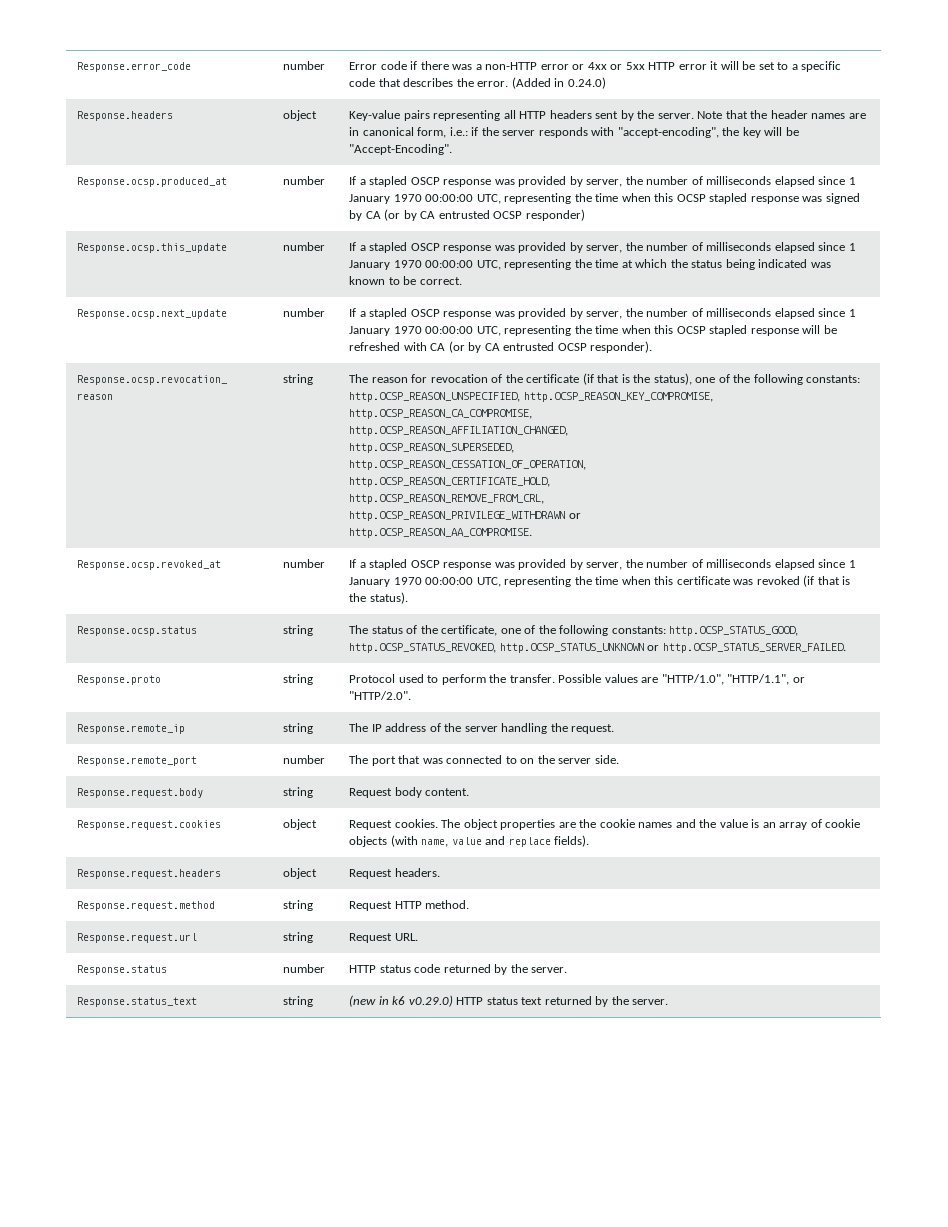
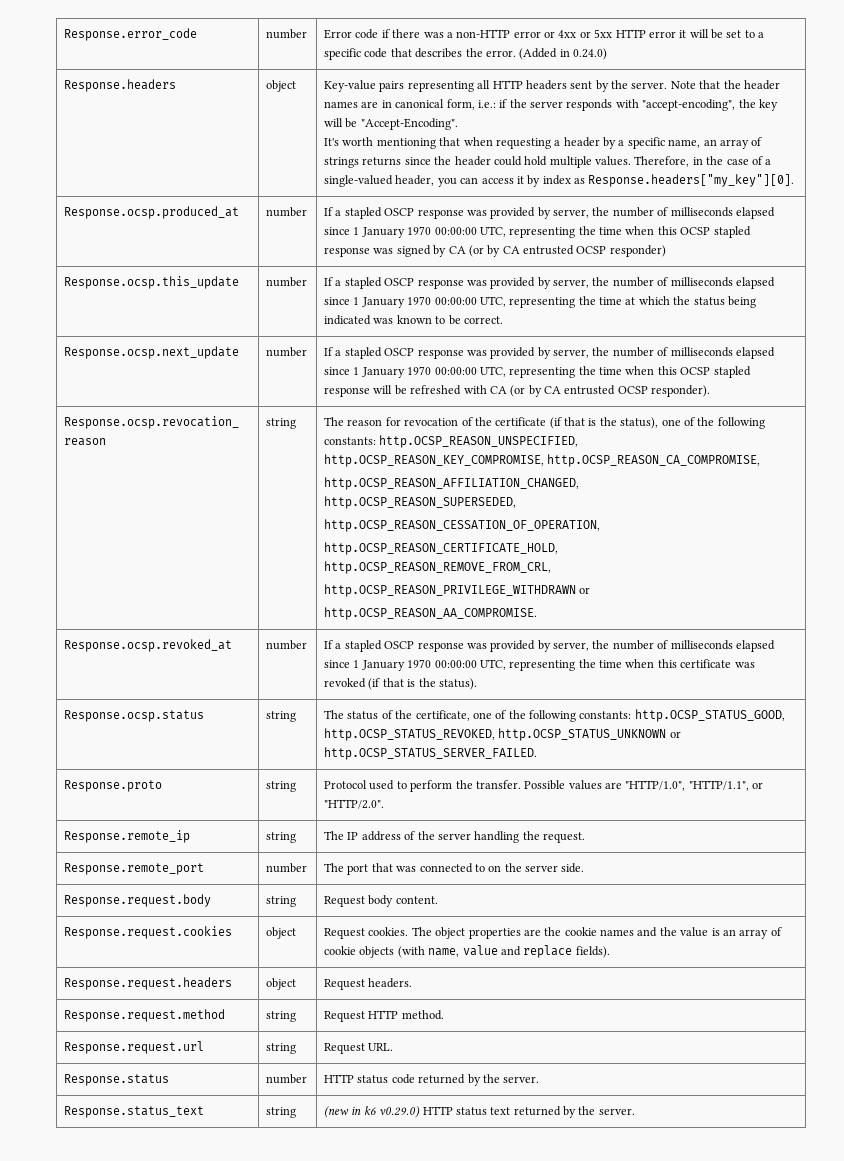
+ It's worth mentioning that when requesting a header by a specific name, an array of strings returns since the header could hold multiple values. Therefore, in the case of a single-valued header, you can access it by index as Response.headers["my_key"][0].

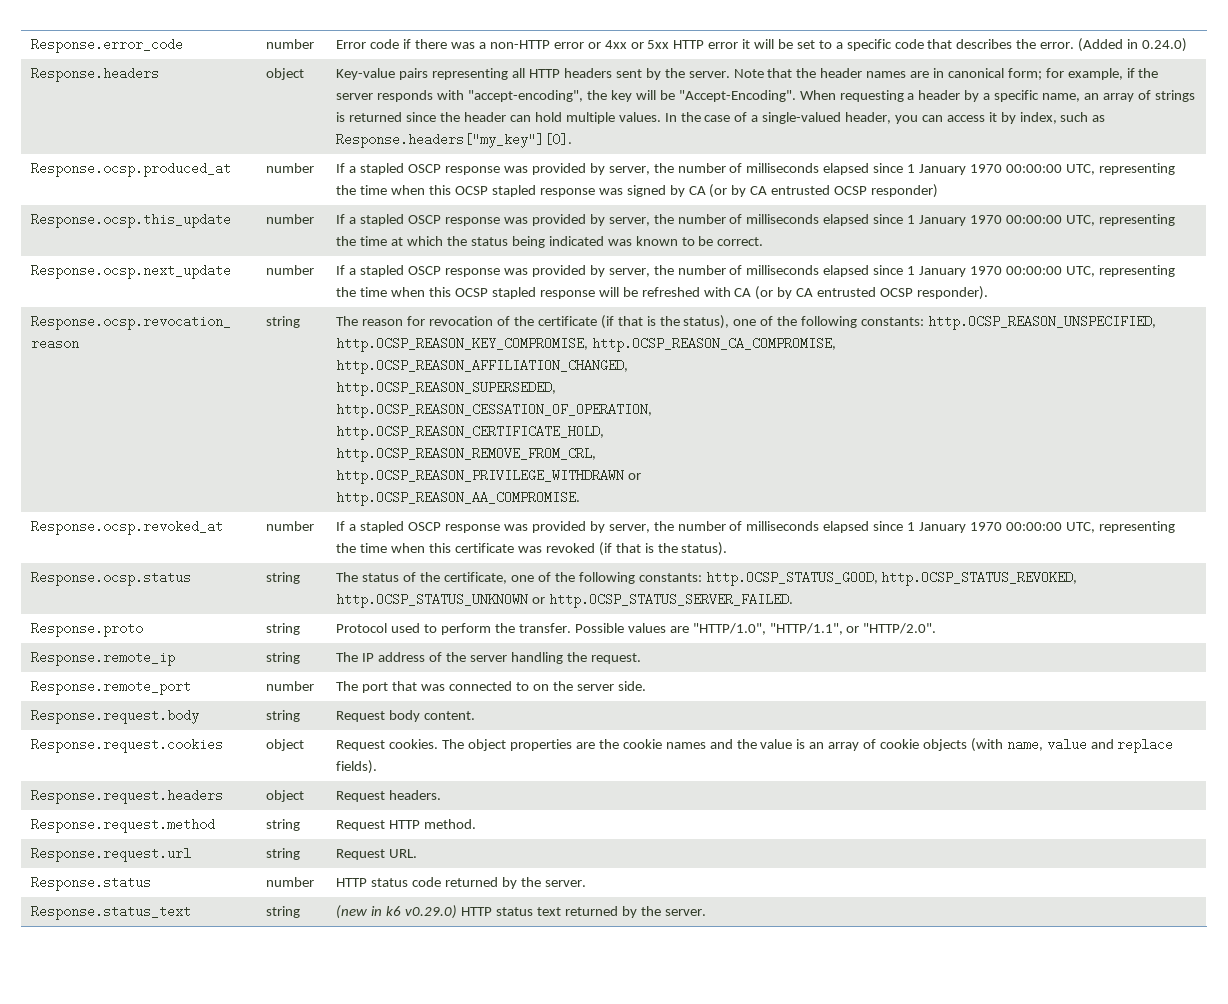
- Note that the header names are in canonical form, i.e.: if the server responds with "accept-encoding", the key will be "Accept-Encoding".
- It's worth mentioning that when requesting a header by a specific name, an array of strings returns since the header could hold multiple values.
+ Note that the header names are in canonical form; for example, if the server responds with "accept-encoding", the key will be "Accept-Encoding". When requesting a header by a specific name, an array of strings is returned since the header can hold multiple values.
- Therefore, in the case of a single-valued header, you can access it by index as Response.headers["my_key"][0].
+ In the case of a single-valued header, you can access it by index, such as Response.headers["my_key"][0].

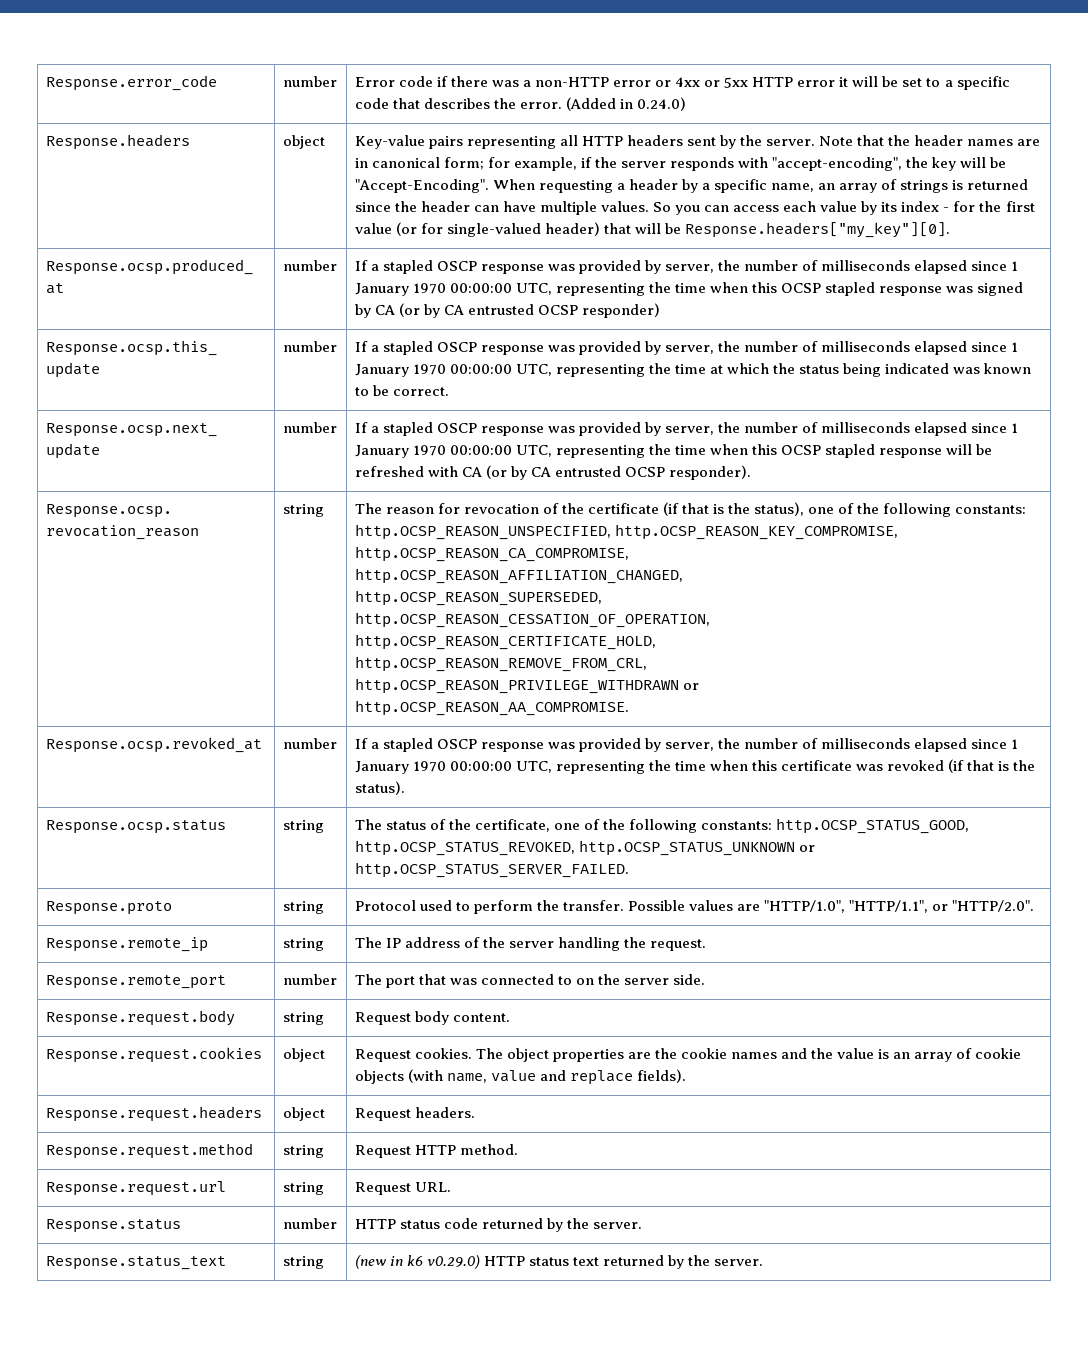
- When requesting a header by a specific name, an array of strings is returned since the header can hold multiple values.
+ When requesting a header by a specific name, an array of strings is returned since the header can have multiple values.
- In the case of a single-valued header, you can access it by index, such as Response.headers["my_key"][0].
+ So you can access each value by its index - for the first value (or for single-valued header) that will be Response.headers["my_key"][0].

